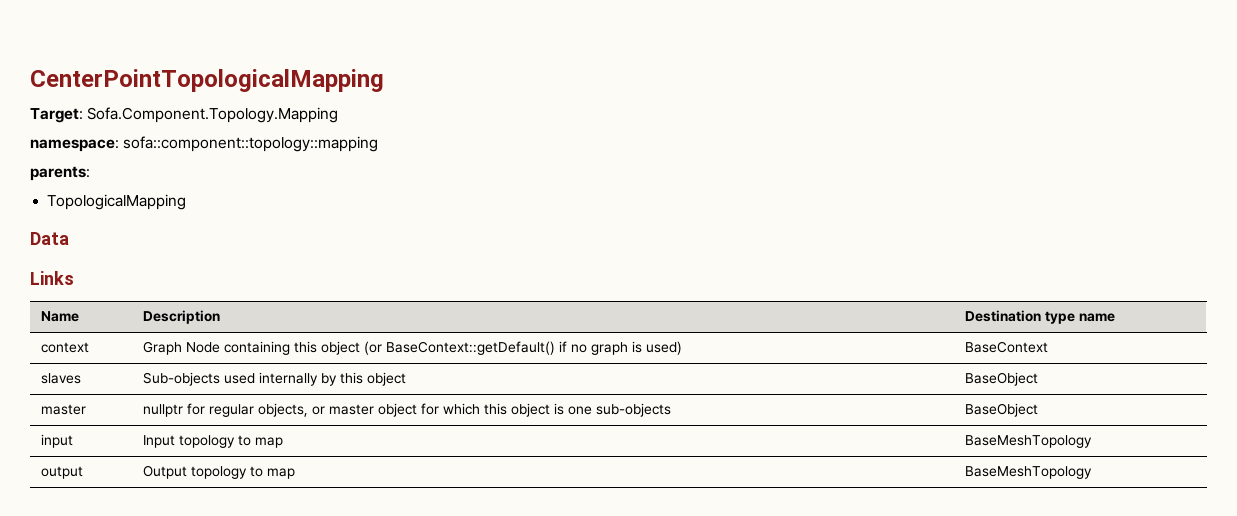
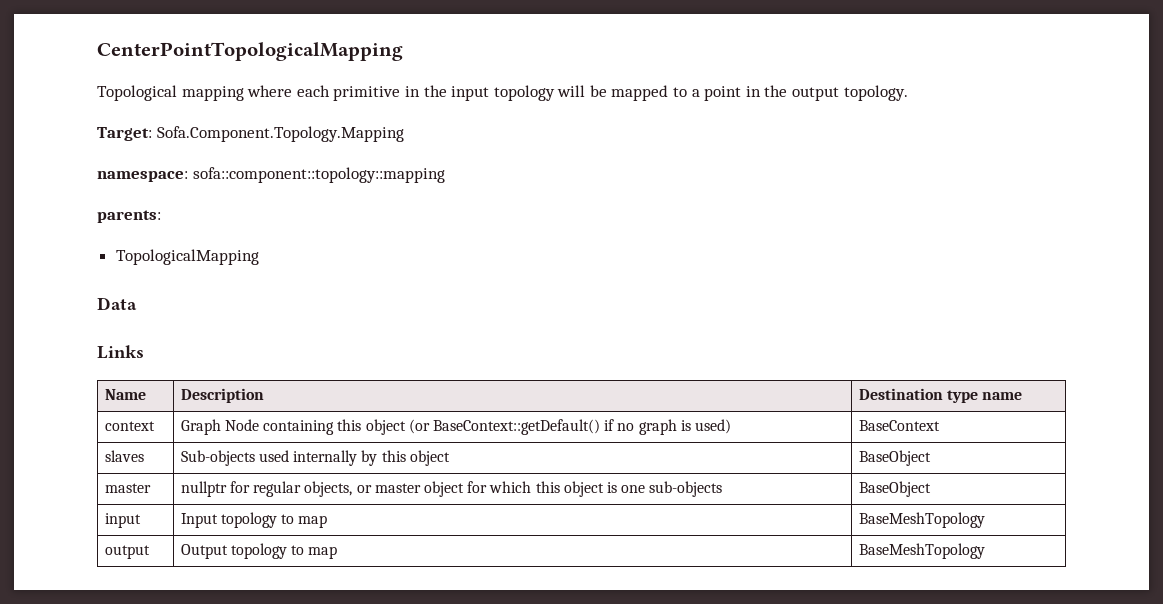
+ Topological mapping where each primitive in the input topology will be mapped to a point in the output topology.

